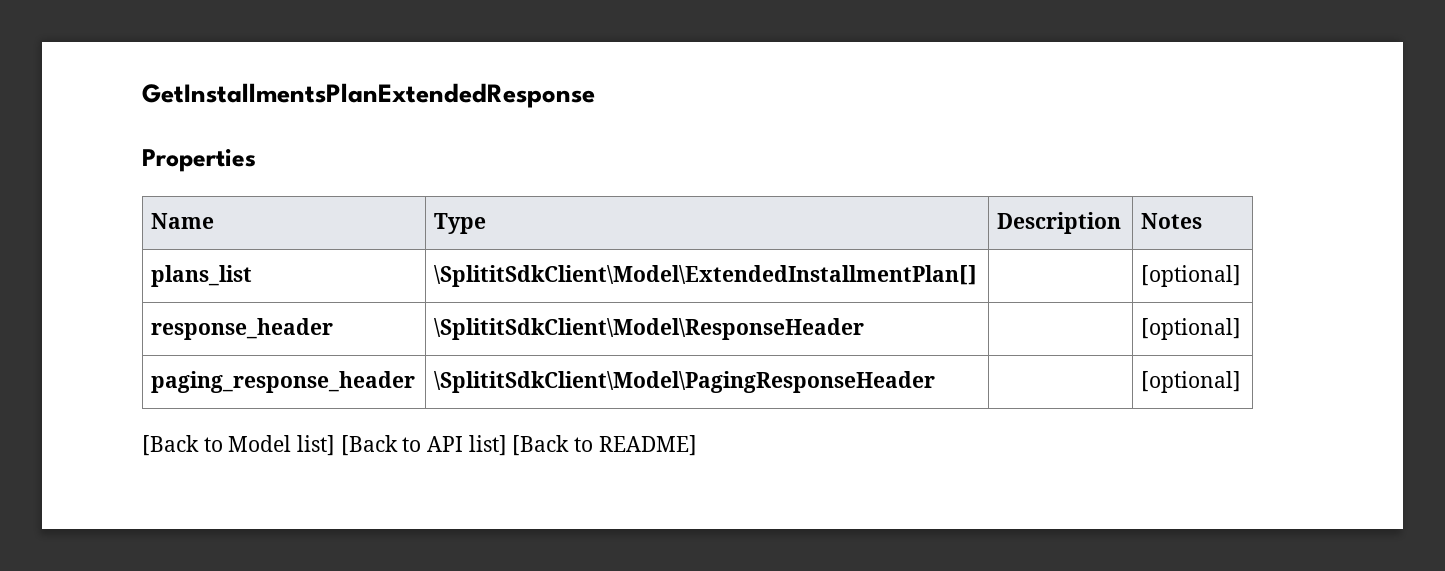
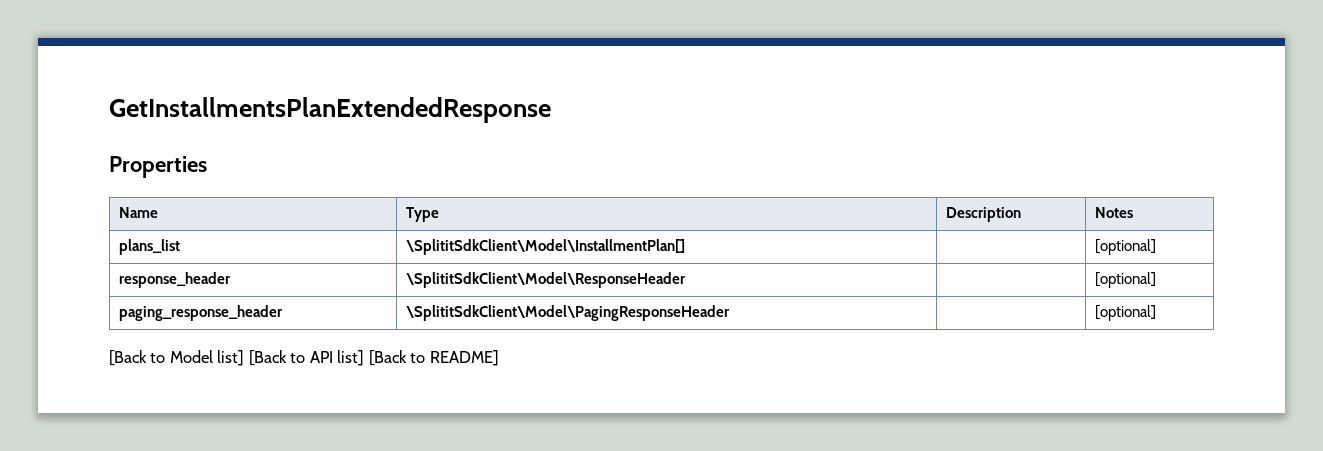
- plans_list | \SplititSdkClient\Model\ExtendedInstallmentPlan[] | | [optional]
+ plans_list | \SplititSdkClient\Model\InstallmentPlan[] | | [optional]

